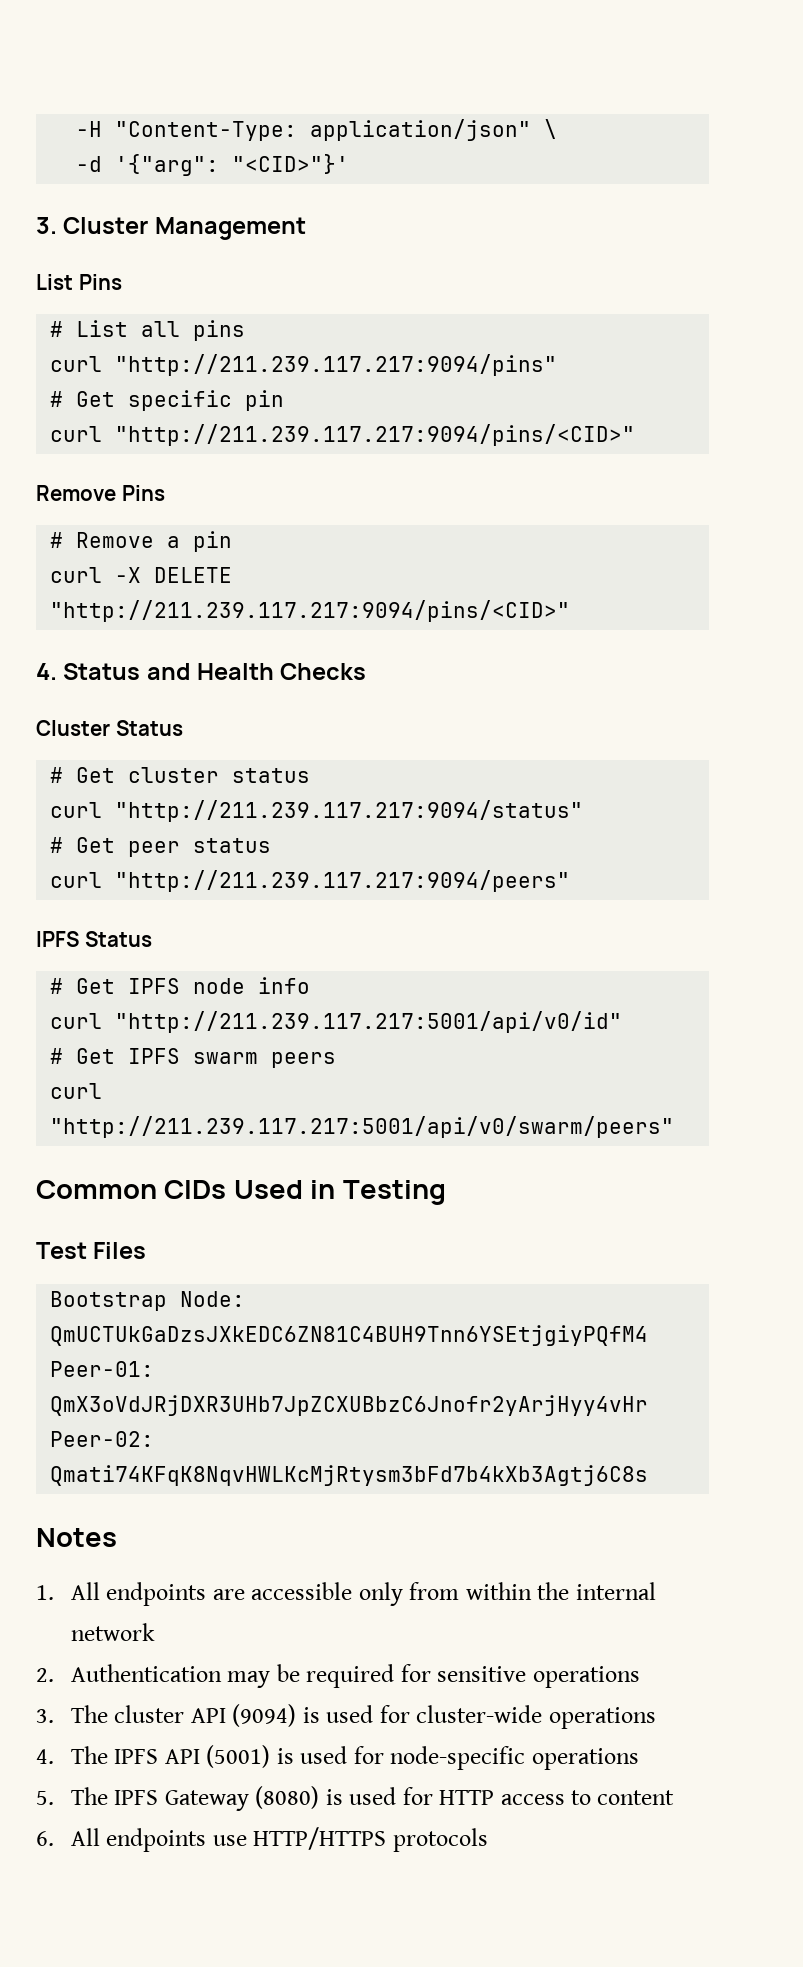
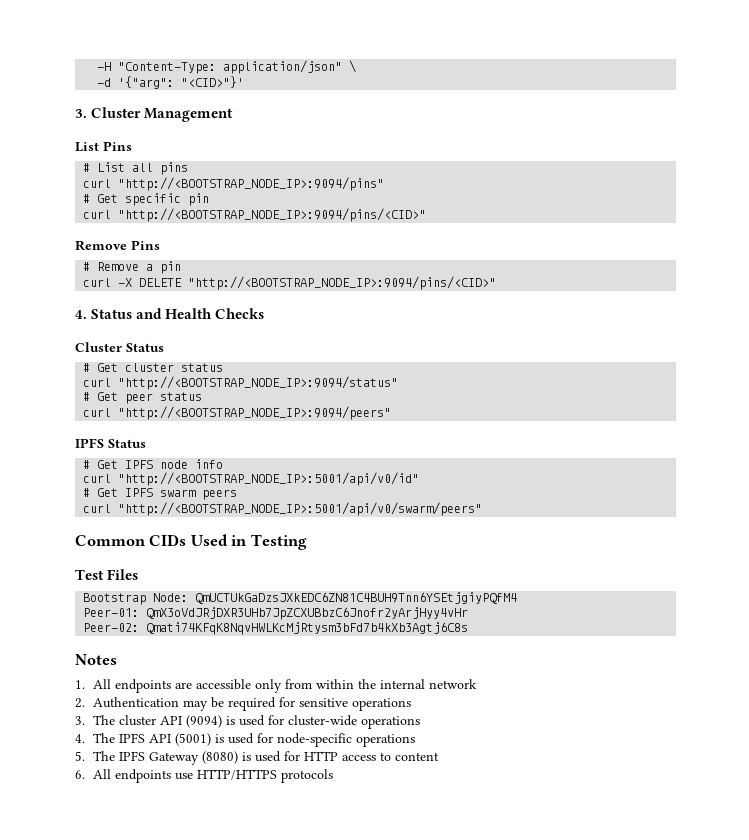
- curl "http://211.239.117.217:9094/pins"
+ curl "http://<BOOTSTRAP_NODE_IP>:9094/pins"
- curl "http://211.239.117.217:9094/pins/<CID>"
+ curl "http://<BOOTSTRAP_NODE_IP>:9094/pins/<CID>"
- curl -X DELETE "http://211.239.117.217:9094/pins/<CID>"
+ curl -X DELETE "http://<BOOTSTRAP_NODE_IP>:9094/pins/<CID>"
- curl "http://211.239.117.217:9094/status"
+ curl "http://<BOOTSTRAP_NODE_IP>:9094/status"
- curl "http://211.239.117.217:9094/peers"
+ curl "http://<BOOTSTRAP_NODE_IP>:9094/peers"
- curl "http://211.239.117.217:5001/api/v0/id"
+ curl "http://<BOOTSTRAP_NODE_IP>:5001/api/v0/id"
- curl "http://211.239.117.217:5001/api/v0/swarm/peers"
+ curl "http://<BOOTSTRAP_NODE_IP>:5001/api/v0/swarm/peers"

